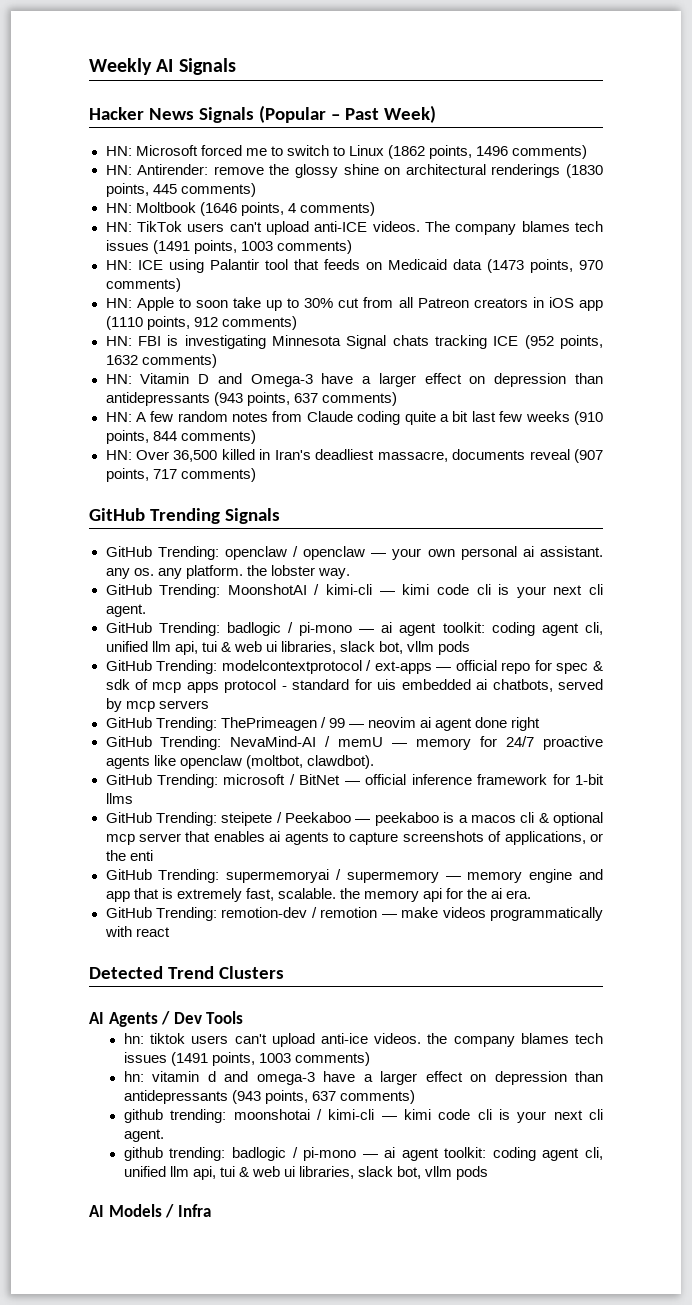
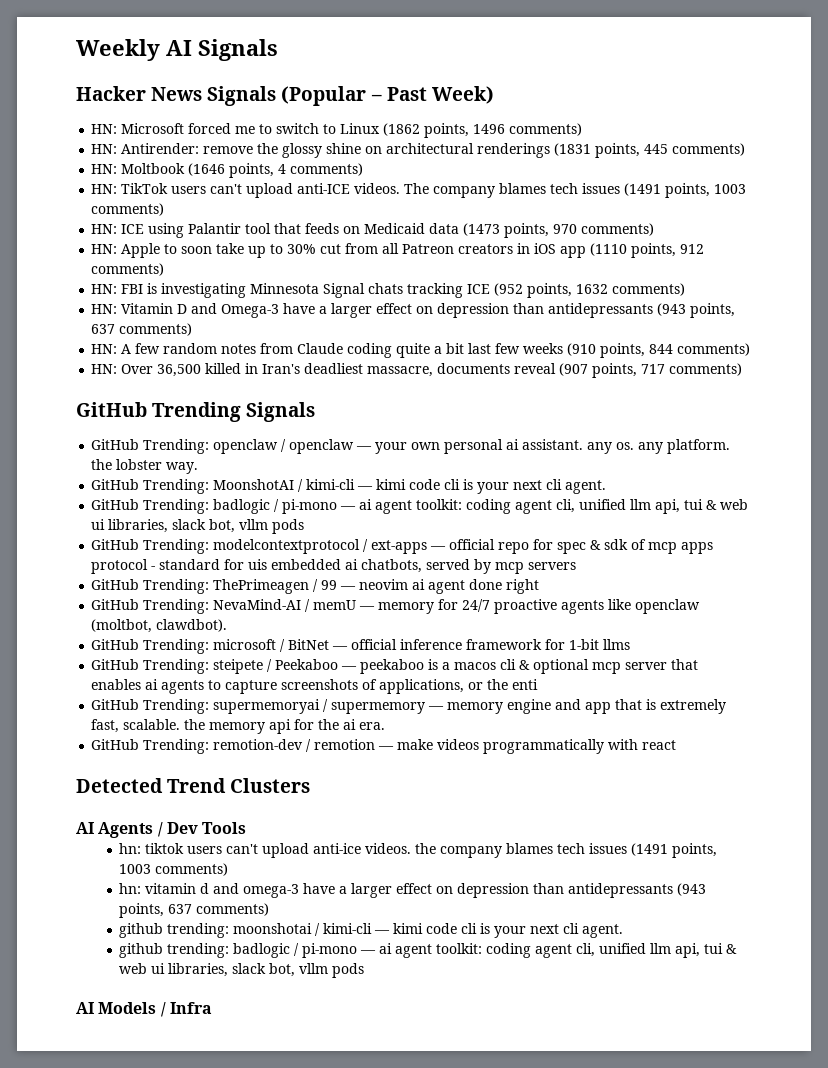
- HN: Antirender: remove the glossy shine on architectural renderings (1830 points, 445 comments)
+ HN: Antirender: remove the glossy shine on architectural renderings (1831 points, 445 comments)

